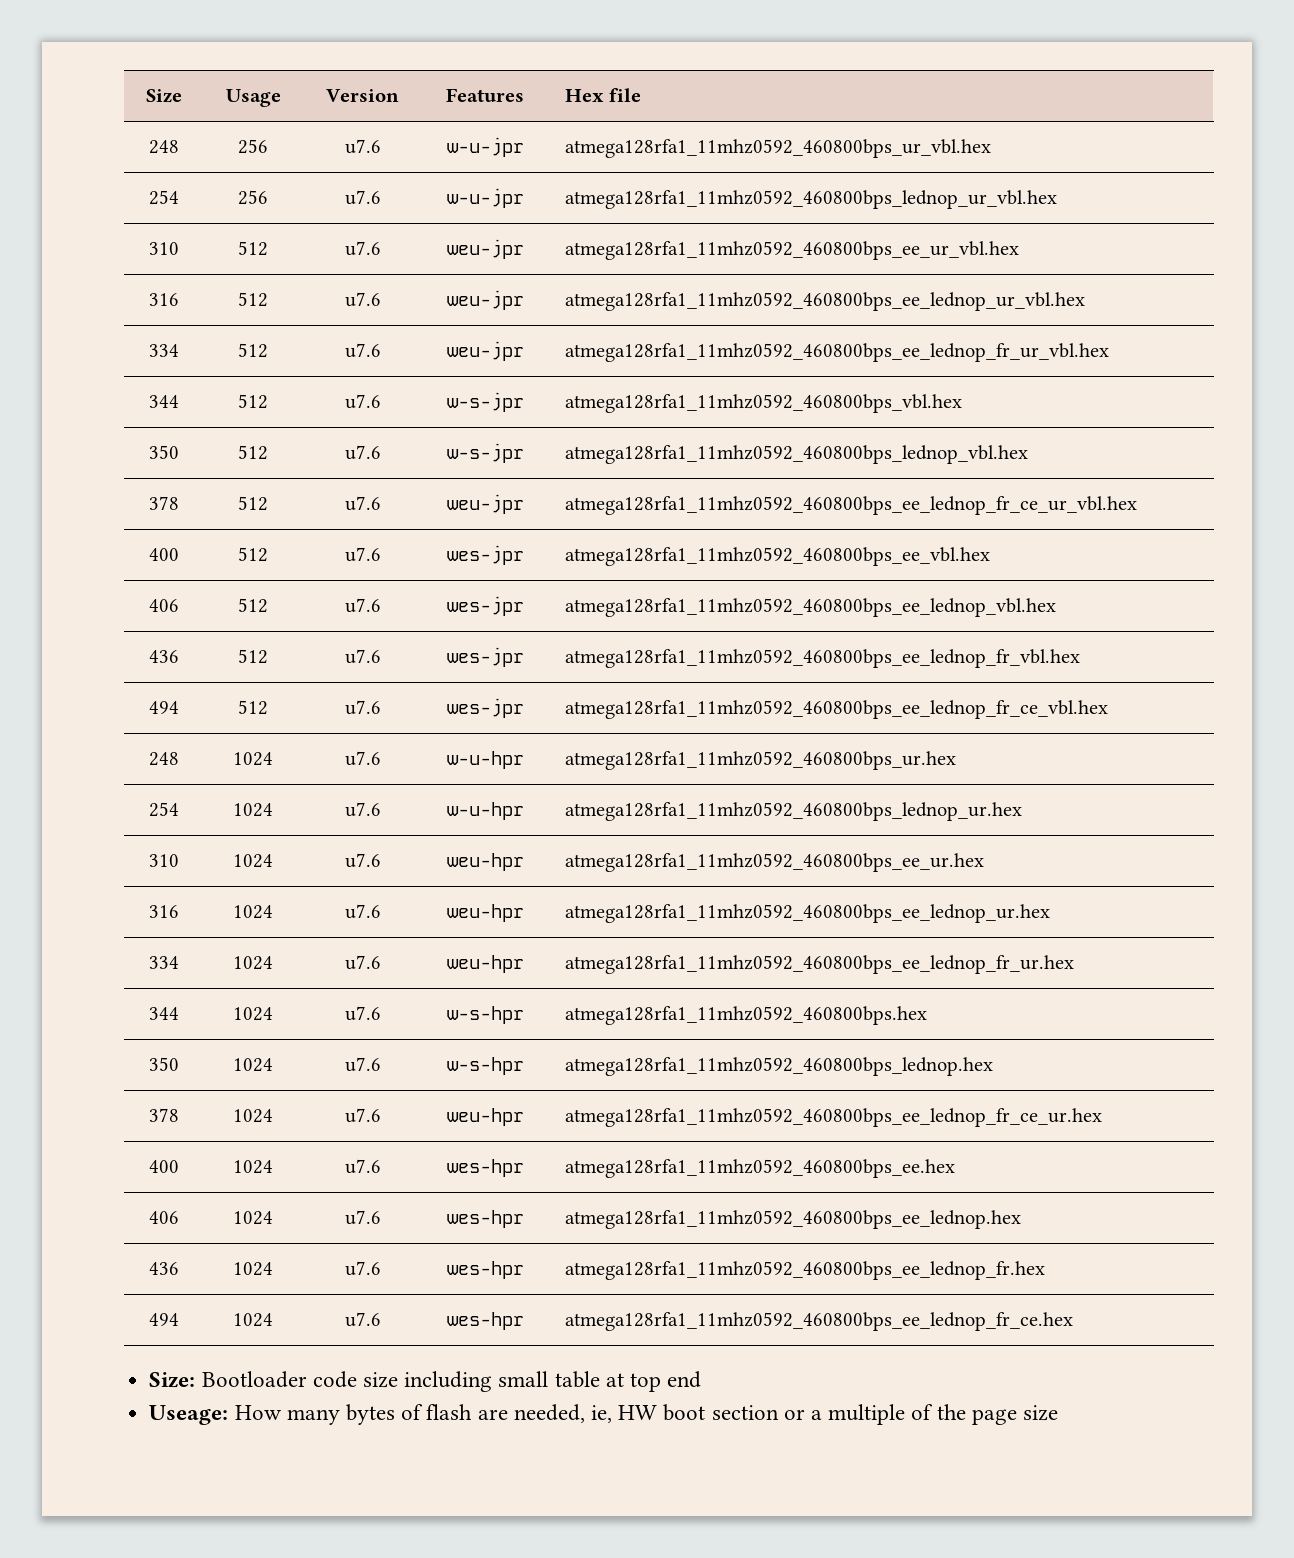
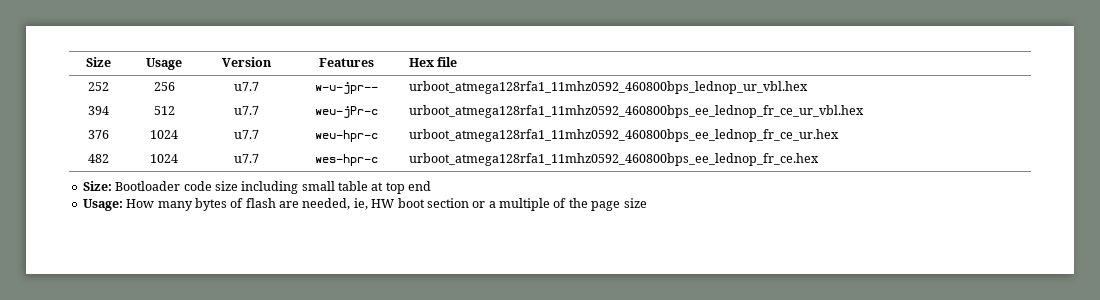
- 248 | 256 | u7.6 | w-u-jpr | atmega128rfa1_11mhz0592_460800bps_ur_vbl.hex
- 254 | 256 | u7.6 | w-u-jpr | atmega128rfa1_11mhz0592_460800bps_lednop_ur_vbl.hex
- 310 | 512 | u7.6 | weu-jpr | atmega128rfa1_11mhz0592_460800bps_ee_ur_vbl.hex
- 316 | 512 | u7.6 | weu-jpr | atmega128rfa1_11mhz0592_460800bps_ee_lednop_ur_vbl.hex
- 334 | 512 | u7.6 | weu-jpr | atmega128rfa1_11mhz0592_460800bps_ee_lednop_fr_ur_vbl.hex
- 344 | 512 | u7.6 | w-s-jpr | atmega128rfa1_11mhz0592_460800bps_vbl.hex
- 350 | 512 | u7.6 | w-s-jpr | atmega128rfa1_11mhz0592_460800bps_lednop_vbl.hex
- 378 | 512 | u7.6 | weu-jpr | atmega128rfa1_11mhz0592_460800bps_ee_lednop_fr_ce_ur_vbl.hex
- 400 | 512 | u7.6 | wes-jpr | atmega128rfa1_11mhz0592_460800bps_ee_vbl.hex
- 406 | 512 | u7.6 | wes-jpr | atmega128rfa1_11mhz0592_460800bps_ee_lednop_vbl.hex
- 436 | 512 | u7.6 | wes-jpr | atmega128rfa1_11mhz0592_460800bps_ee_lednop_fr_vbl.hex
- 494 | 512 | u7.6 | wes-jpr | atmega128rfa1_11mhz0592_460800bps_ee_lednop_fr_ce_vbl.hex
- 248 | 1024 | u7.6 | w-u-hpr | atmega128rfa1_11mhz0592_460800bps_ur.hex
- 254 | 1024 | u7.6 | w-u-hpr | atmega128rfa1_11mhz0592_460800bps_lednop_ur.hex
- 310 | 1024 | u7.6 | weu-hpr | atmega128rfa1_11mhz0592_460800bps_ee_ur.hex
- 316 | 1024 | u7.6 | weu-hpr | atmega128rfa1_11mhz0592_460800bps_ee_lednop_ur.hex
- 334 | 1024 | u7.6 | weu-hpr | atmega128rfa1_11mhz0592_460800bps_ee_lednop_fr_ur.hex
- 344 | 1024 | u7.6 | w-s-hpr | atmega128rfa1_11mhz0592_460800bps.hex
- 350 | 1024 | u7.6 | w-s-hpr | atmega128rfa1_11mhz0592_460800bps_lednop.hex
- 378 | 1024 | u7.6 | weu-hpr | atmega128rfa1_11mhz0592_460800bps_ee_lednop_fr_ce_ur.hex
- 400 | 1024 | u7.6 | wes-hpr | atmega128rfa1_11mhz0592_460800bps_ee.hex
- 406 | 1024 | u7.6 | wes-hpr | atmega128rfa1_11mhz0592_460800bps_ee_lednop.hex
- 436 | 1024 | u7.6 | wes-hpr | atmega128rfa1_11mhz0592_460800bps_ee_lednop_fr.hex
- 494 | 1024 | u7.6 | wes-hpr | atmega128rfa1_11mhz0592_460800bps_ee_lednop_fr_ce.hex
+ 252 | 256 | u7.7 | w-u-jpr-- | urboot_atmega128rfa1_11mhz0592_460800bps_lednop_ur_vbl.hex
+ 394 | 512 | u7.7 | weu-jPr-c | urboot_atmega128rfa1_11mhz0592_460800bps_ee_lednop_fr_ce_ur_vbl.hex
+ 376 | 1024 | u7.7 | weu-hpr-c | urboot_atmega128rfa1_11mhz0592_460800bps_ee_lednop_fr_ce_ur.hex
+ 482 | 1024 | u7.7 | wes-hpr-c | urboot_atmega128rfa1_11mhz0592_460800bps_ee_lednop_fr_ce.hex
- Useage: How many bytes of flash are needed, ie, HW boot section or a multiple of the page size
+ Usage: How many bytes of flash are needed, ie, HW boot section or a multiple of the page size

